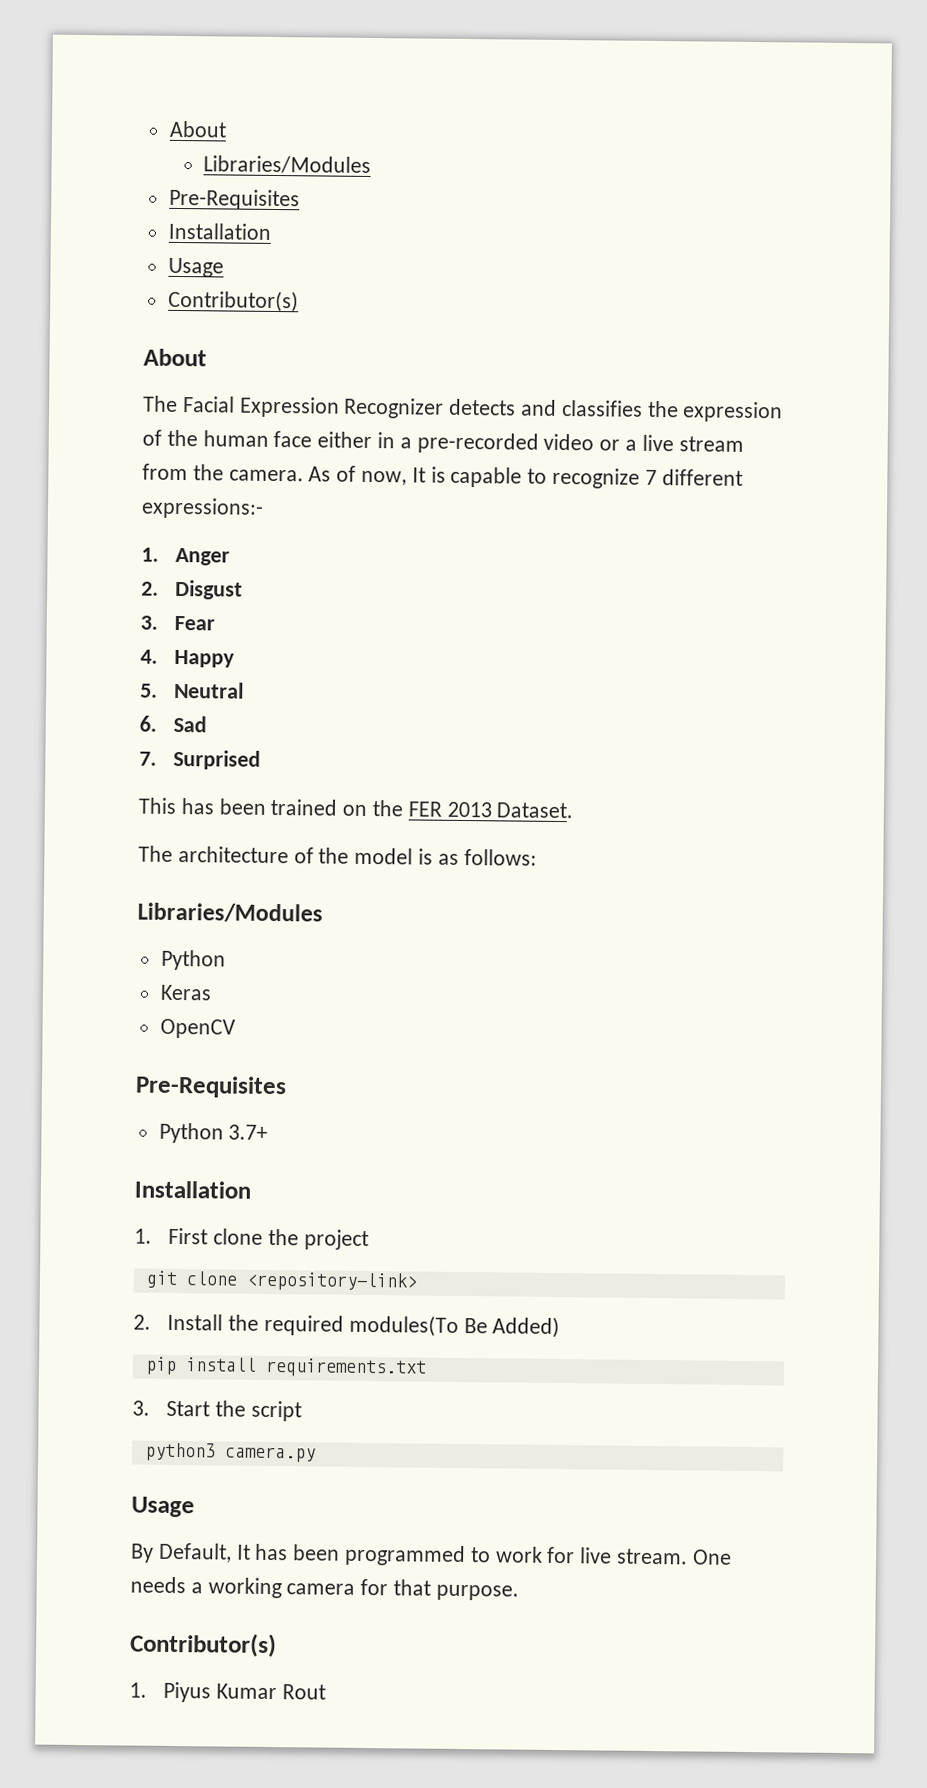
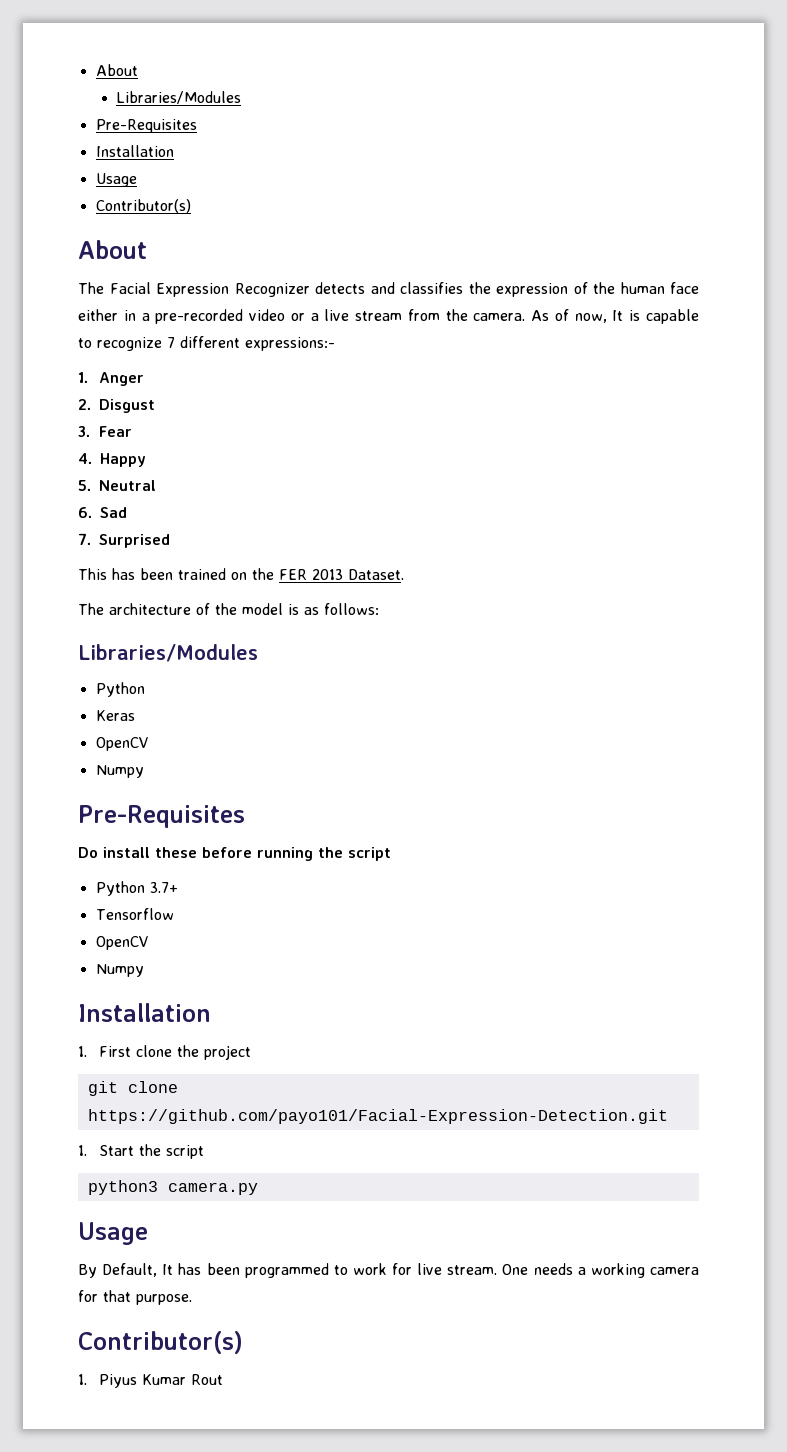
  Keras
  OpenCV
+ Numpy
  Pre-Requisites
+ Do install these before running the script
+ Tensorflow
+ OpenCV
+ Numpy
- git clone <repository-link>
- 2. Install the required modules(To Be Added)
- pip install requirements.txt
- 3. Start the script
+ git clone https://github.com/payo101/Facial-Expression-Detection.git
+ 1. Start the script

